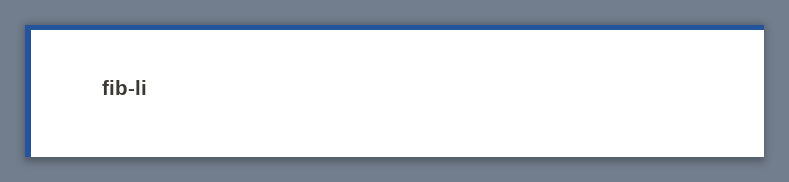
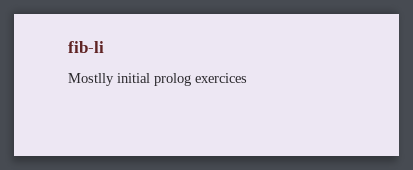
+ Mostlly initial prolog exercices

